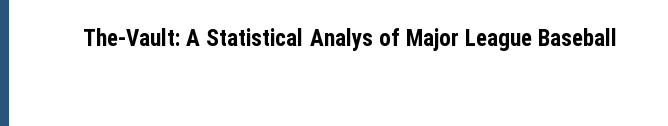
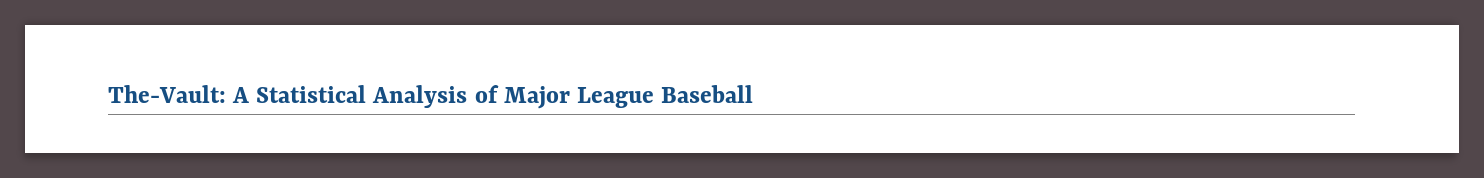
- The-Vault: A Statistical Analys of Major League Baseball
+ The-Vault: A Statistical Analysis of Major League Baseball

